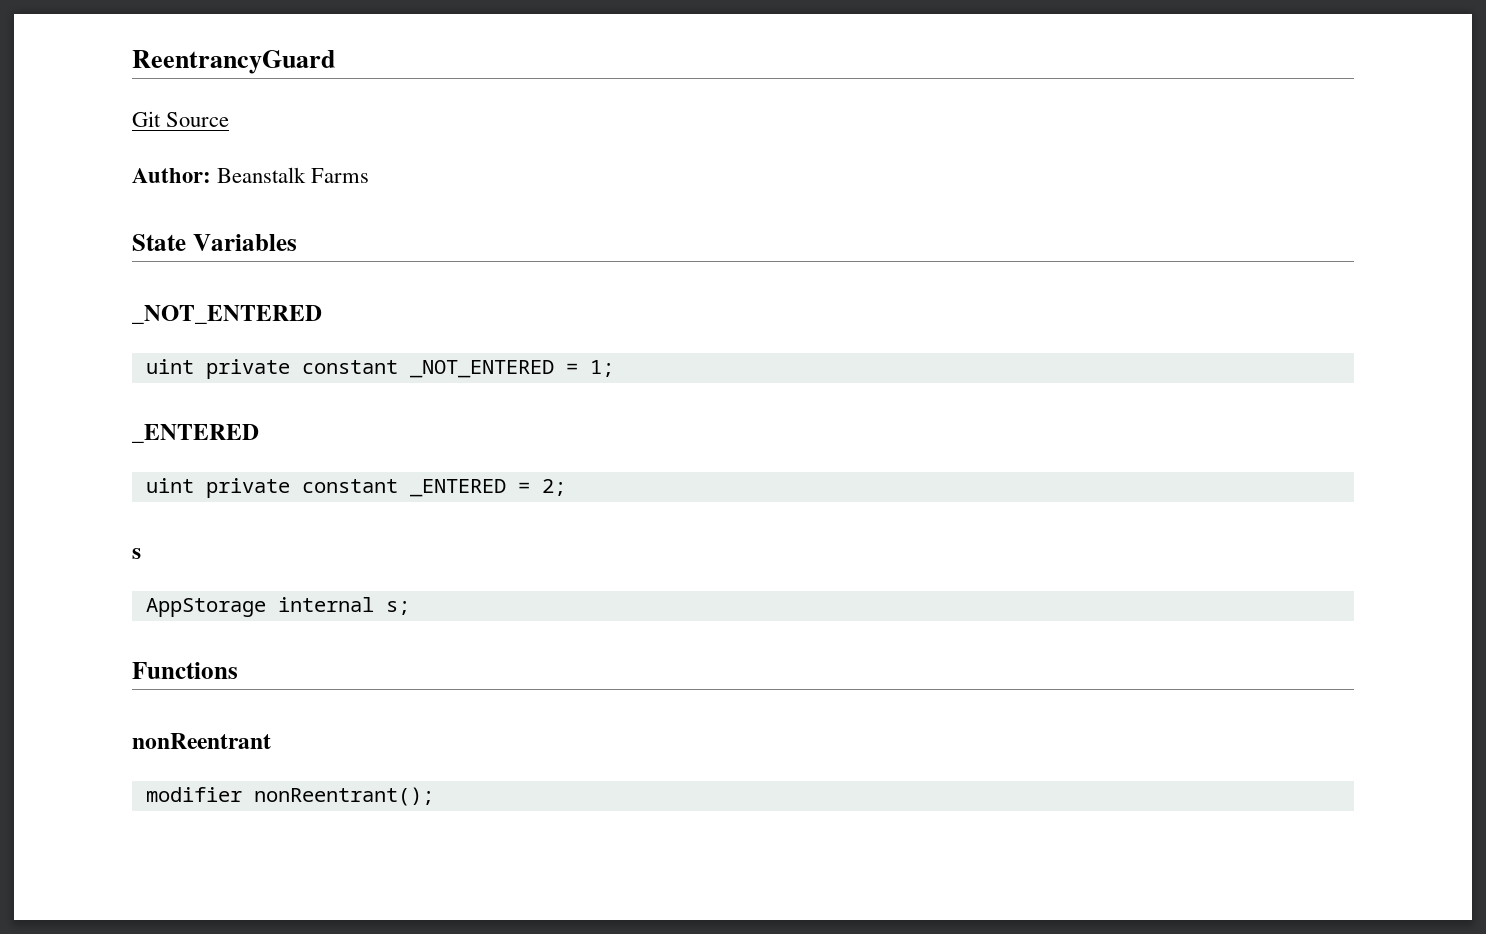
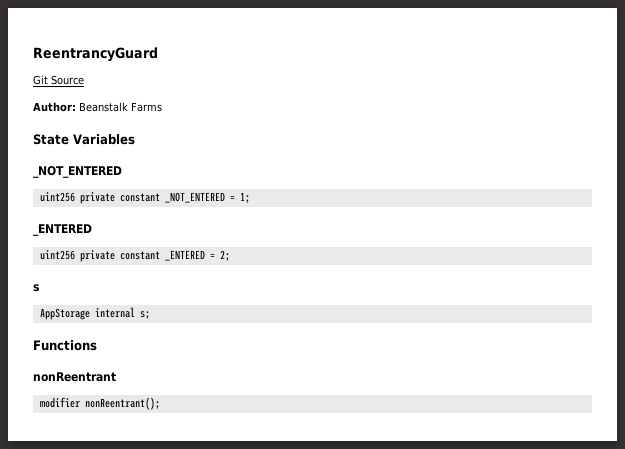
- uint private constant _NOT_ENTERED = 1;
+ uint256 private constant _NOT_ENTERED = 1;
- uint private constant _ENTERED = 2;
+ uint256 private constant _ENTERED = 2;

